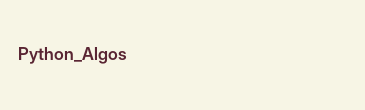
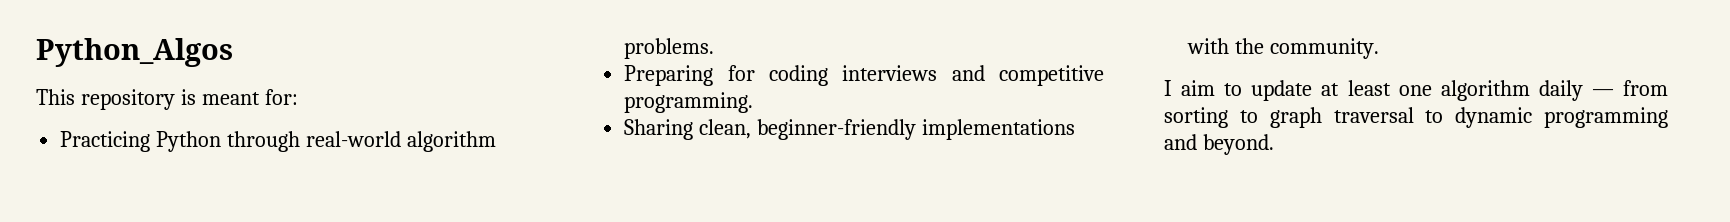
+ This repository is meant for:
+ Practicing Python through real-world algorithm problems.
+ Preparing for coding interviews and competitive programming.
+ Sharing clean, beginner-friendly implementations with the community.
+ I aim to update at least one algorithm daily — from sorting to graph traversal to dynamic programming and beyond.

